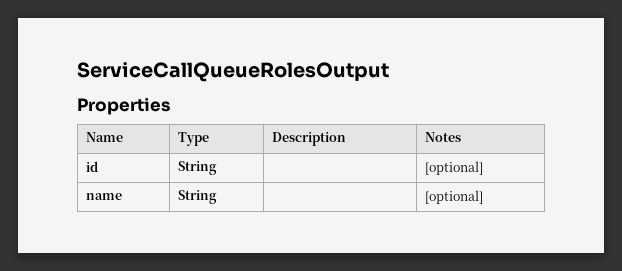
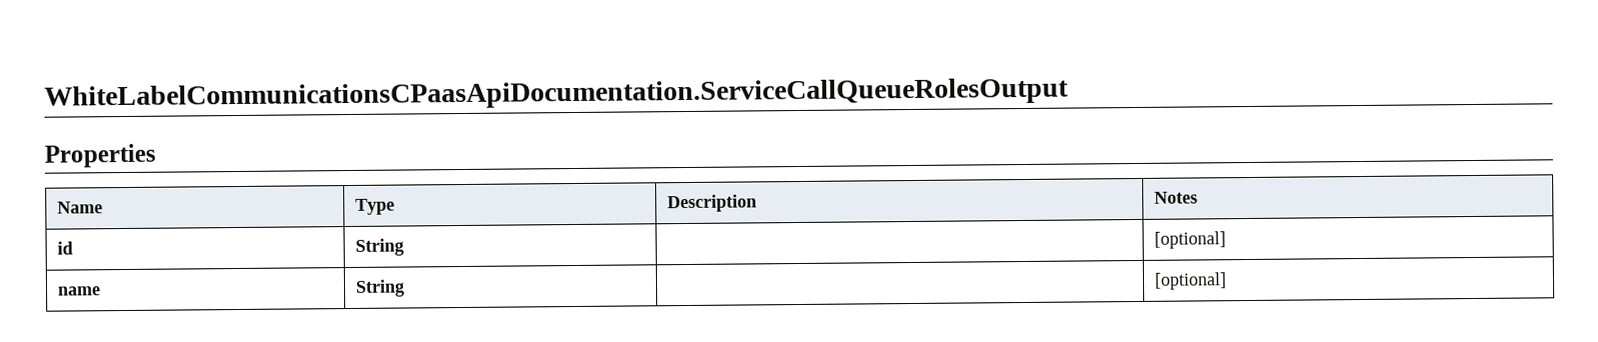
- ServiceCallQueueRolesOutput
+ WhiteLabelCommunicationsCPaasApiDocumentation.ServiceCallQueueRolesOutput

